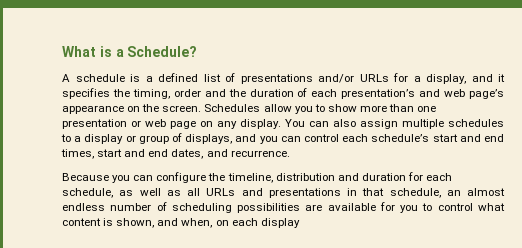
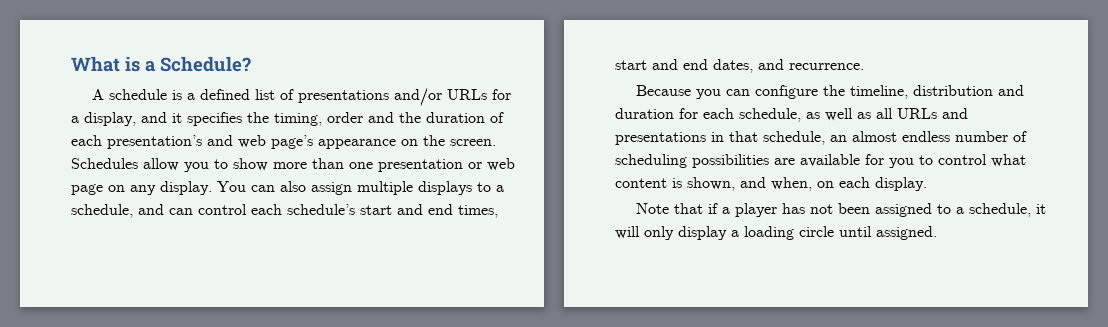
- You can also assign multiple schedules to a display or group of displays, and you can control each schedule’s start and end times, start and end dates, and recurrence.
+ You can also assign multiple displays to a schedule, and can control each schedule’s start and end times, start and end dates, and recurrence.
- Because you can configure the timeline, distribution and duration for each schedule, as well as all URLs and presentations in that schedule, an almost endless number of scheduling possibilities are available for you to control what content is shown, and when, on each display
+ Because you can configure the timeline, distribution and duration for each schedule, as well as all URLs and presentations in that schedule, an almost endless number of scheduling possibilities are available for you to control what content is shown, and when, on each display.
+ Note that if a player has not been assigned to a schedule, it will only display a loading circle until assigned.

